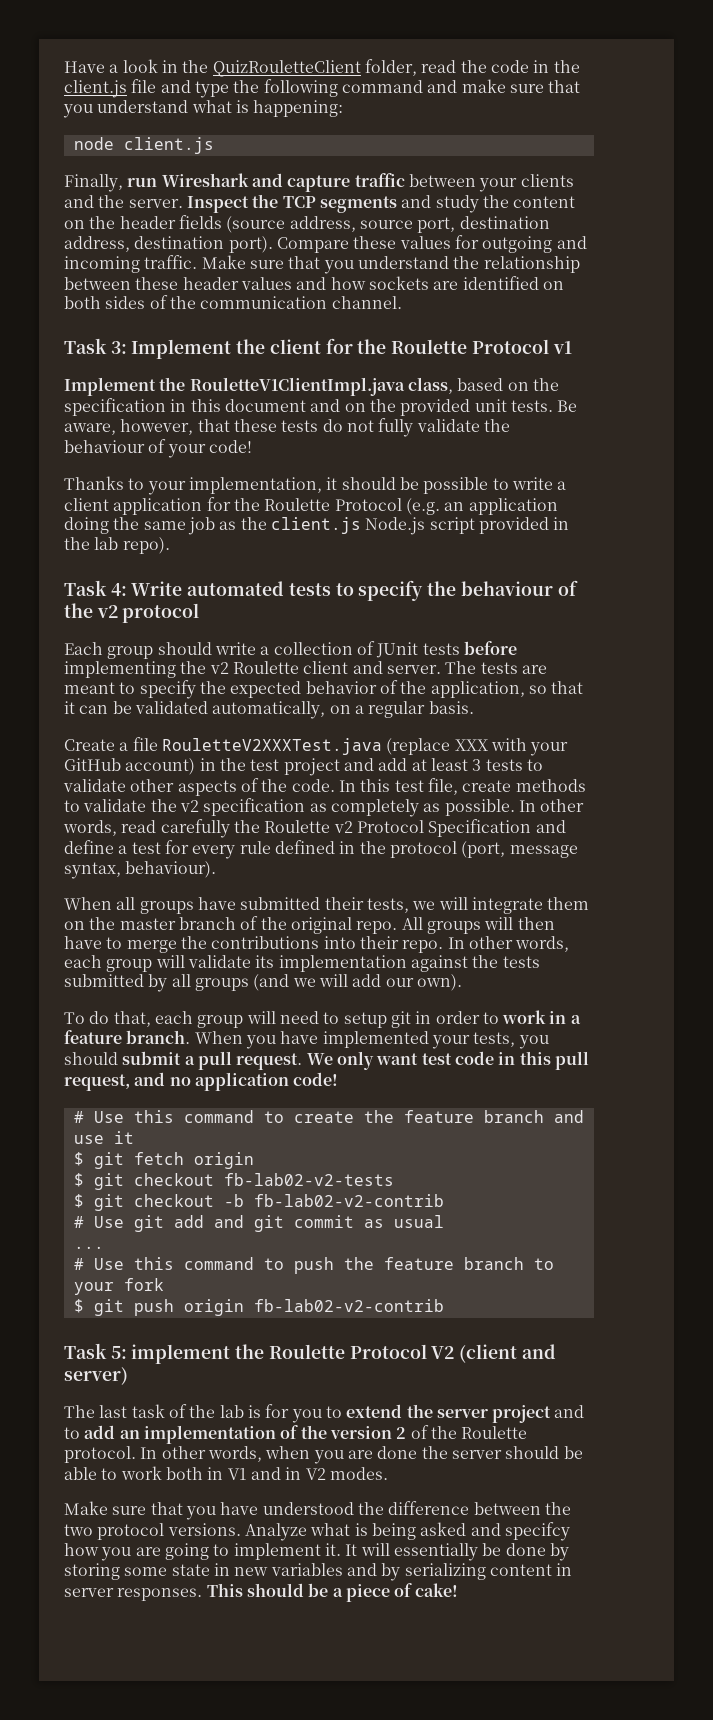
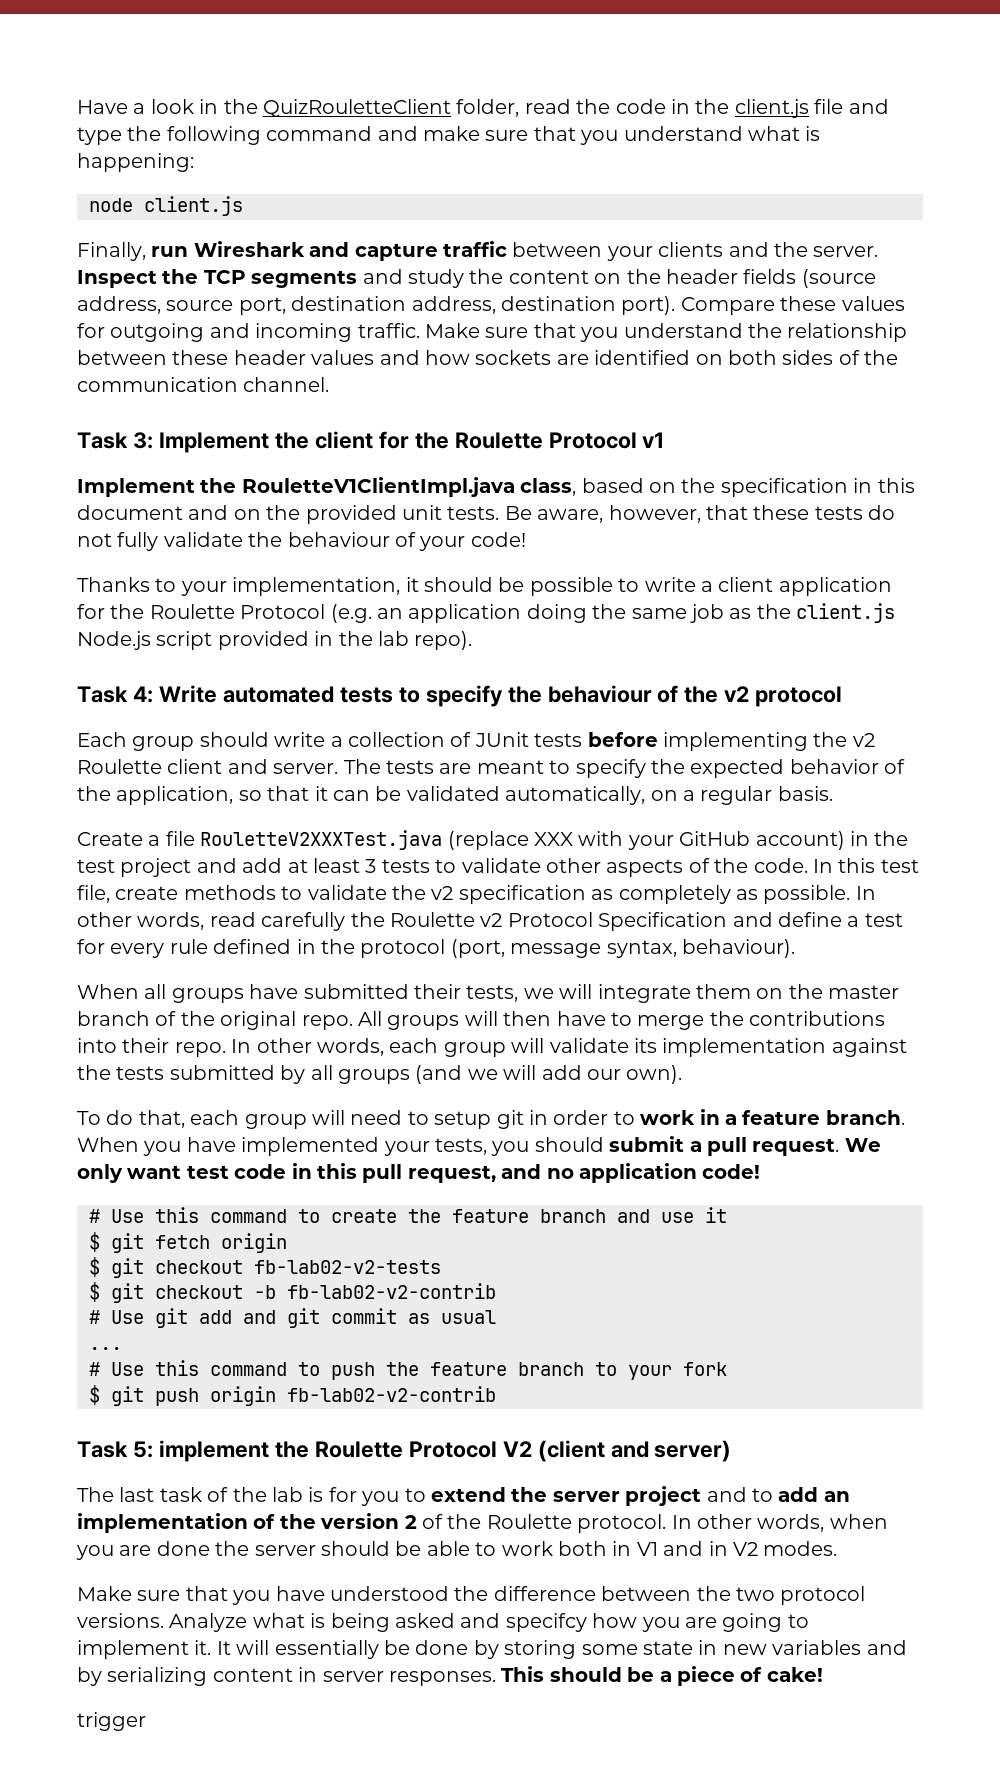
+ trigger

